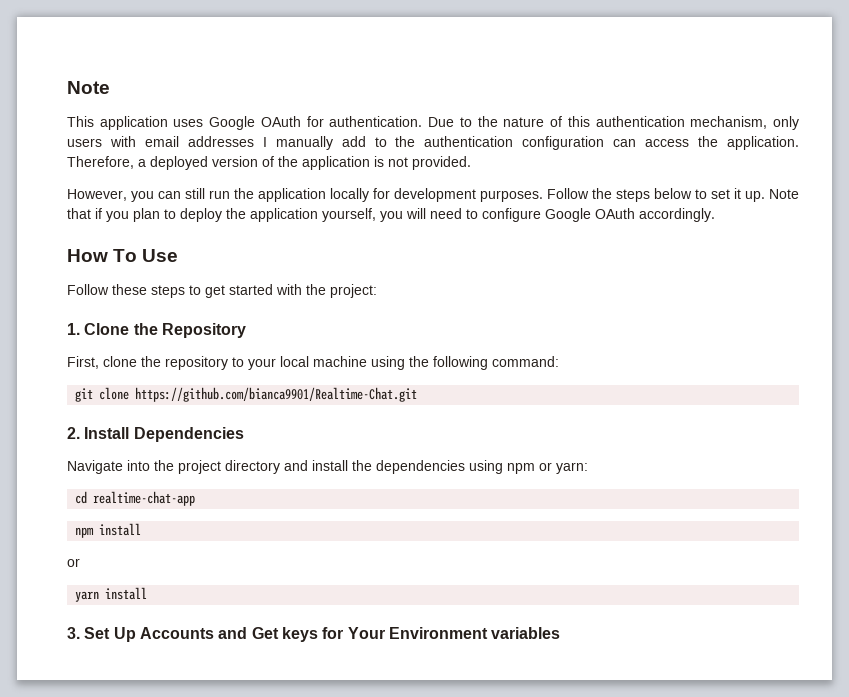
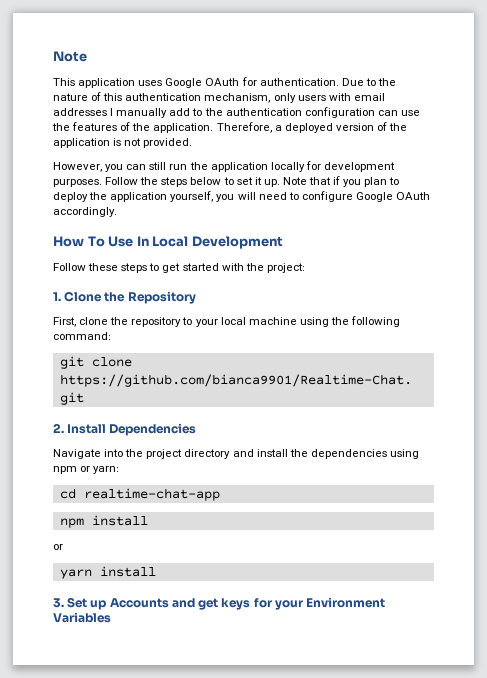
- Due to the nature of this authentication mechanism, only users with email addresses I manually add to the authentication configuration can access the application.
+ Due to the nature of this authentication mechanism, only users with email addresses I manually add to the authentication configuration can use the features of the application.
- How To Use
+ How To Use In Local Development
- 3. Set Up Accounts and Get keys for Your Environment variables
+ 3. Set up Accounts and get keys for your Environment Variables

